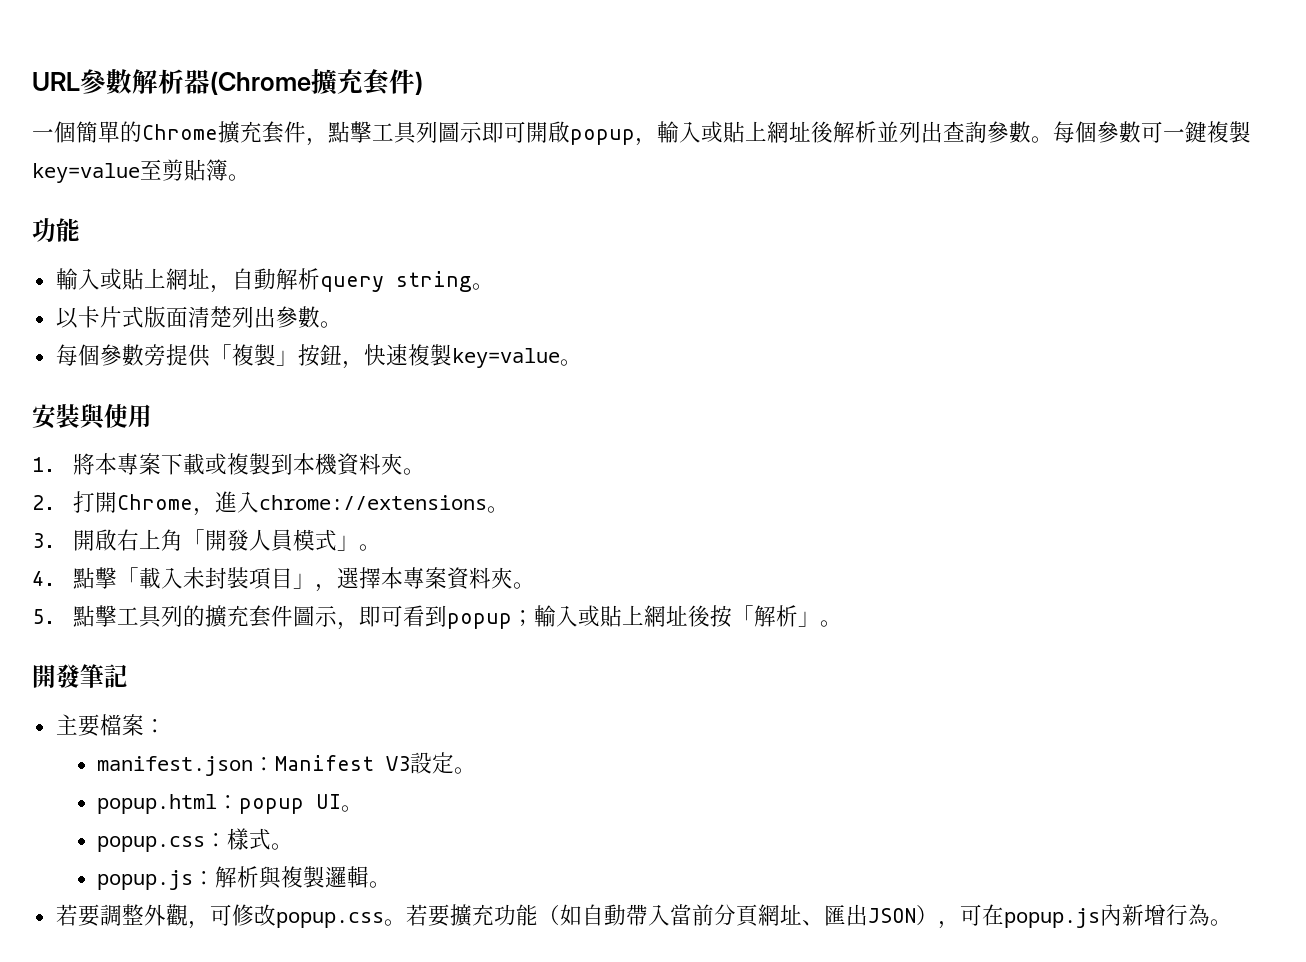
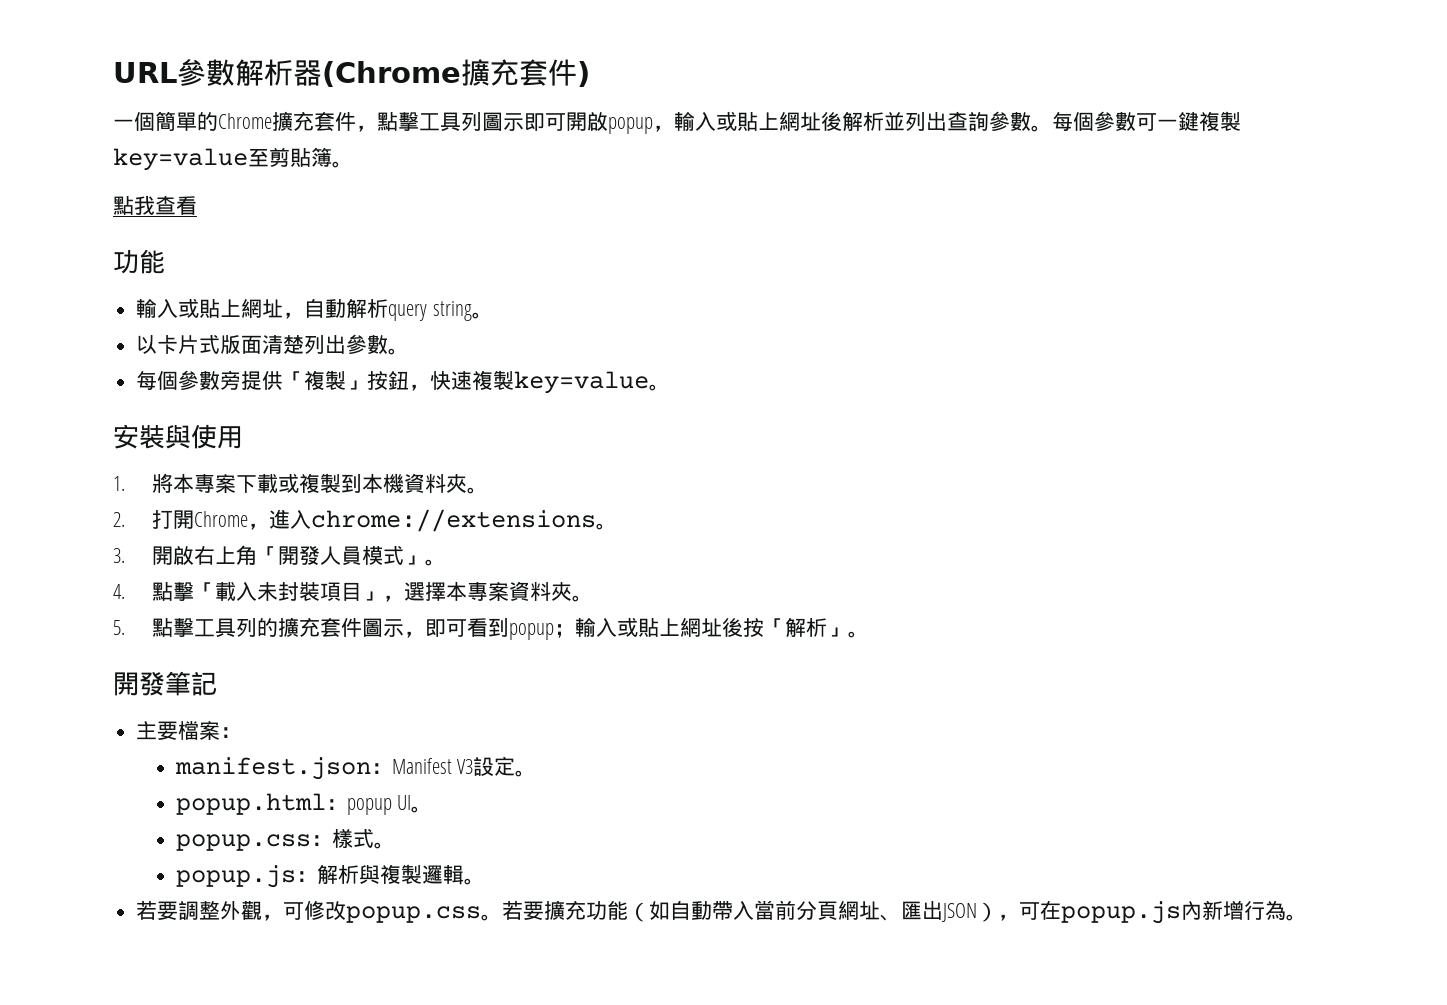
+ 點我查看

